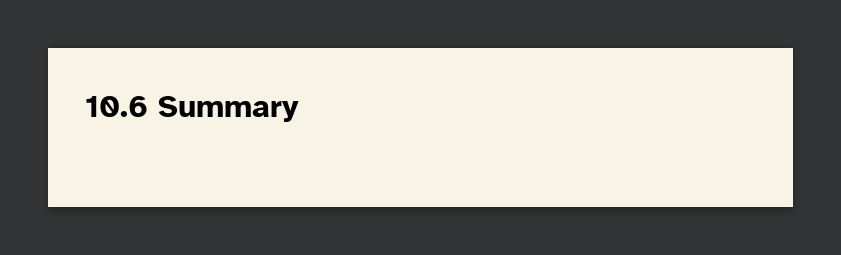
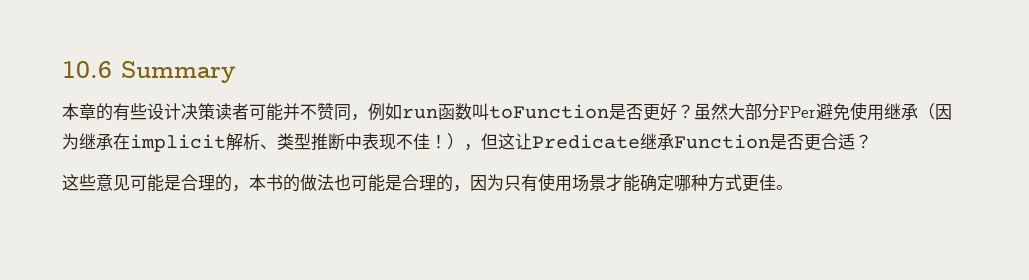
+ 本章的有些设计决策读者可能并不赞同，例如run函数叫toFunction是否更好？虽然大部分FPer避免使用继承（因为继承在implicit解析、类型推断中表现不佳！），但这让Predicate继承Function是否更合适？
+ 这些意见可能是合理的，本书的做法也可能是合理的，因为只有使用场景才能确定哪种方式更佳。

